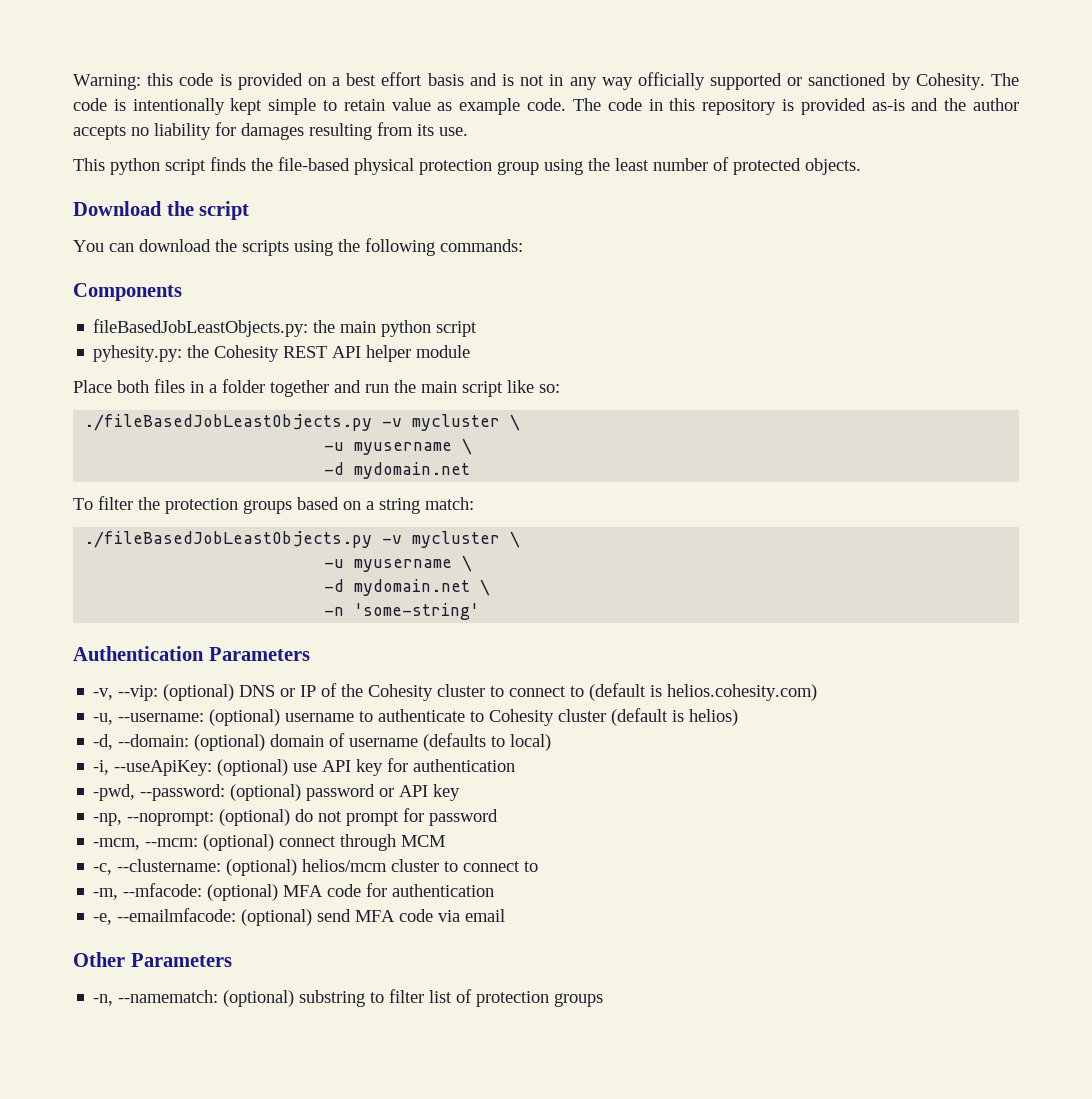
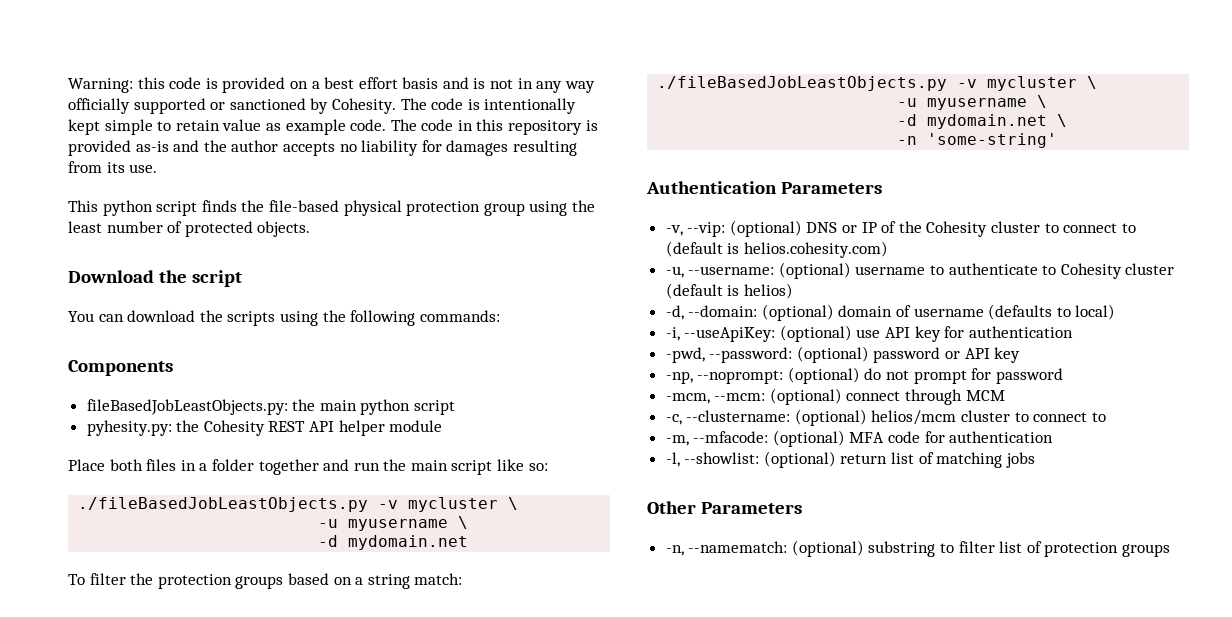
- -e, --emailmfacode: (optional) send MFA code via email
+ -l, --showlist: (optional) return list of matching jobs

